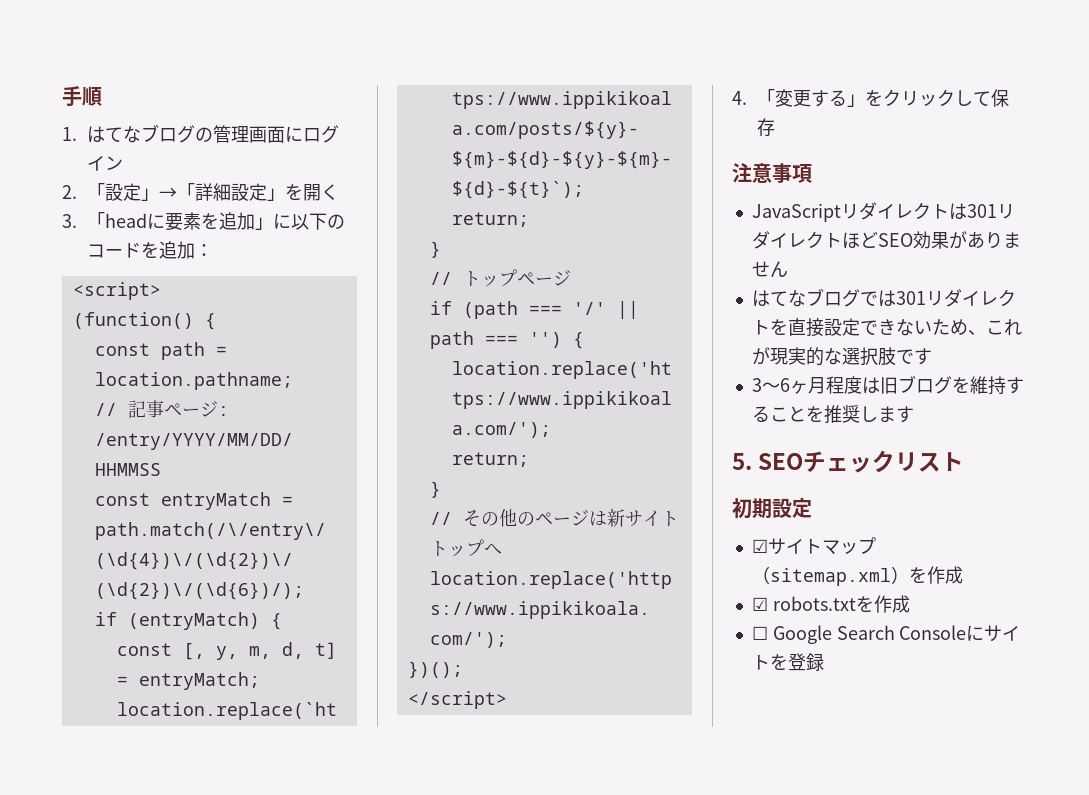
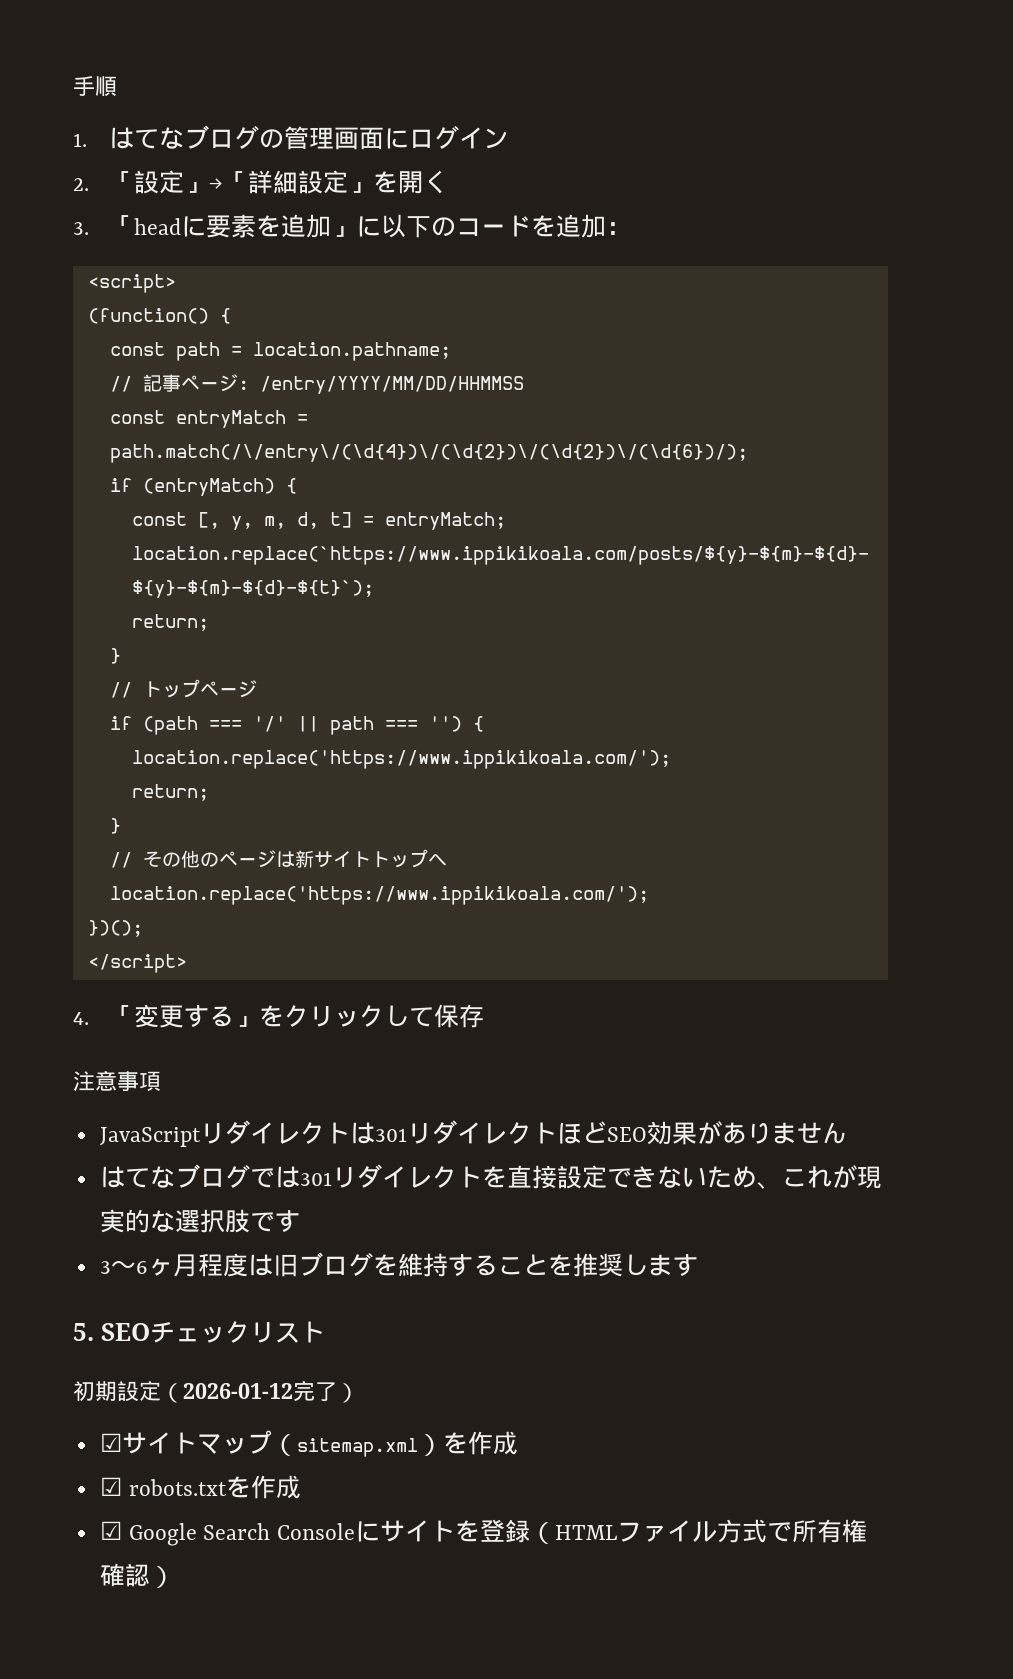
- 初期設定
+ 初期設定（2026-01-12完了）
- ☐ Google Search Consoleにサイトを登録
+ ☑ Google Search Consoleにサイトを登録（HTMLファイル方式で所有権確認）

